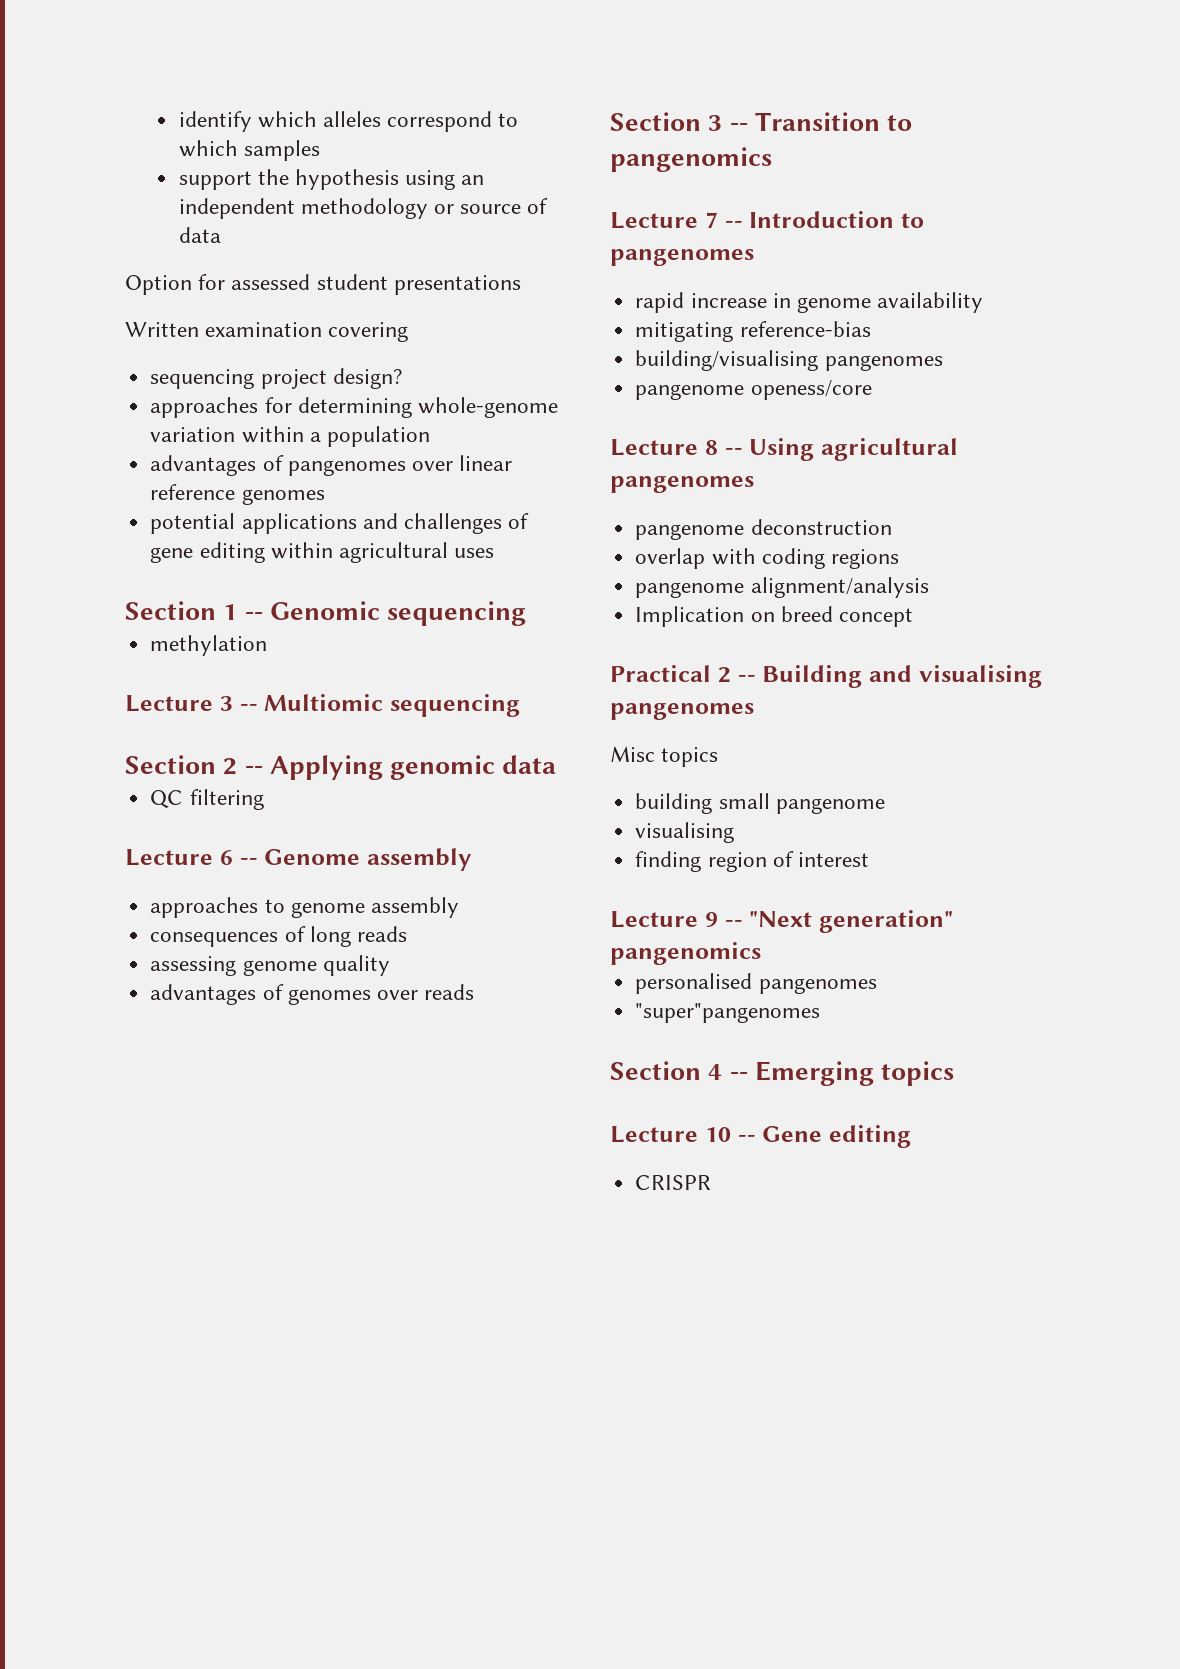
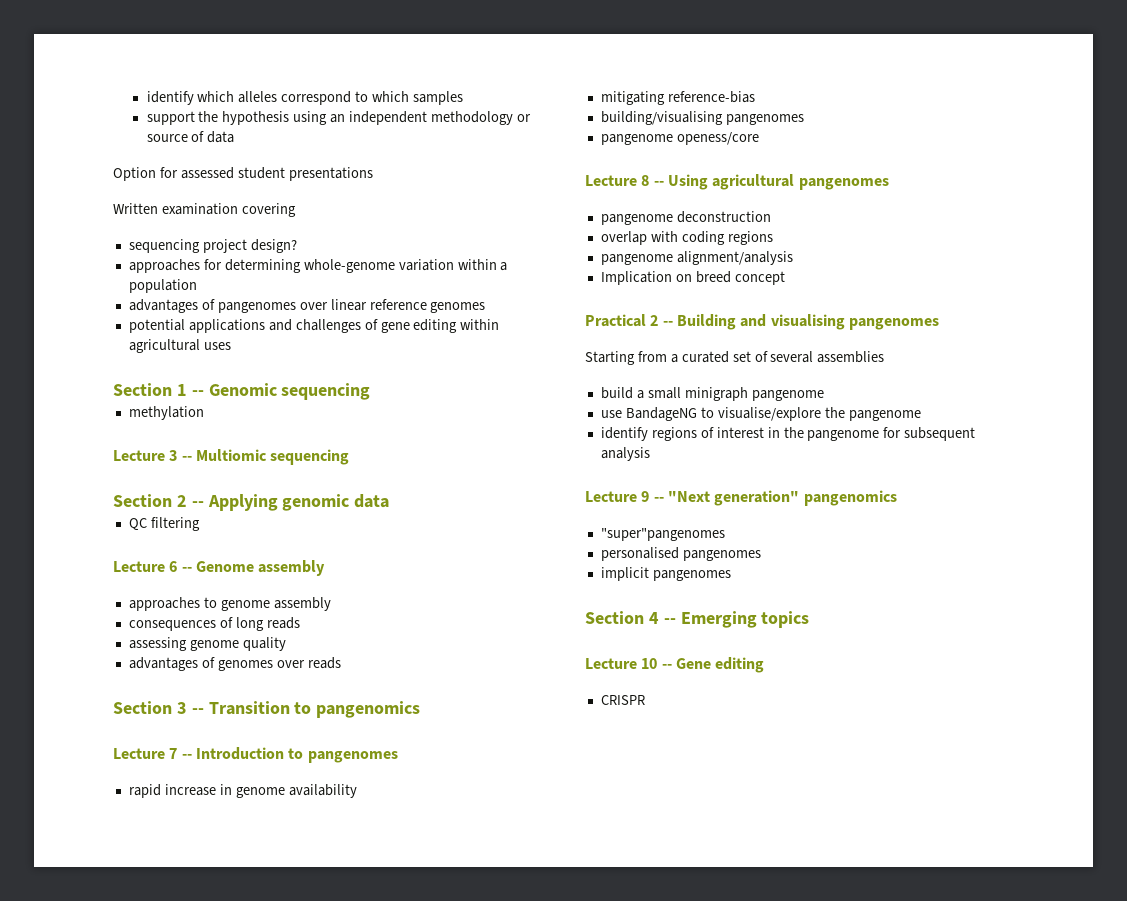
- Misc topics
- building small pangenome
- visualising
- finding region of interest
+ Starting from a curated set of several assemblies
+ build a small minigraph pangenome
+ use BandageNG to visualise/explore the pangenome
+ identify regions of interest in the pangenome for subsequent analysis
+ "super"pangenomes
- "super"pangenomes
+ implicit pangenomes

